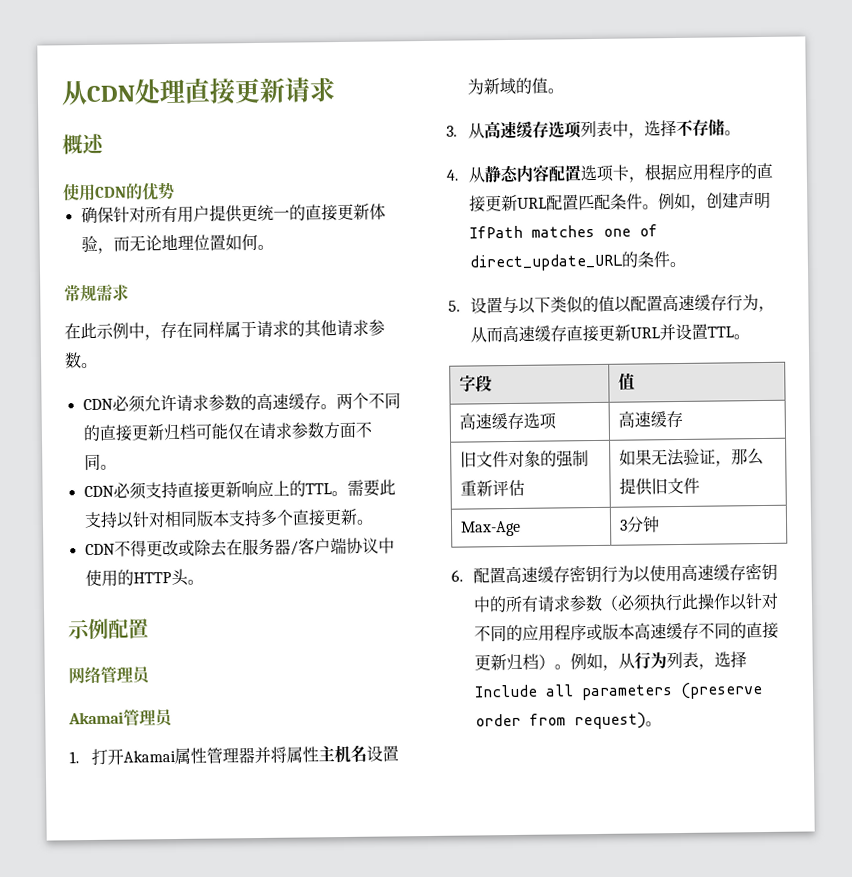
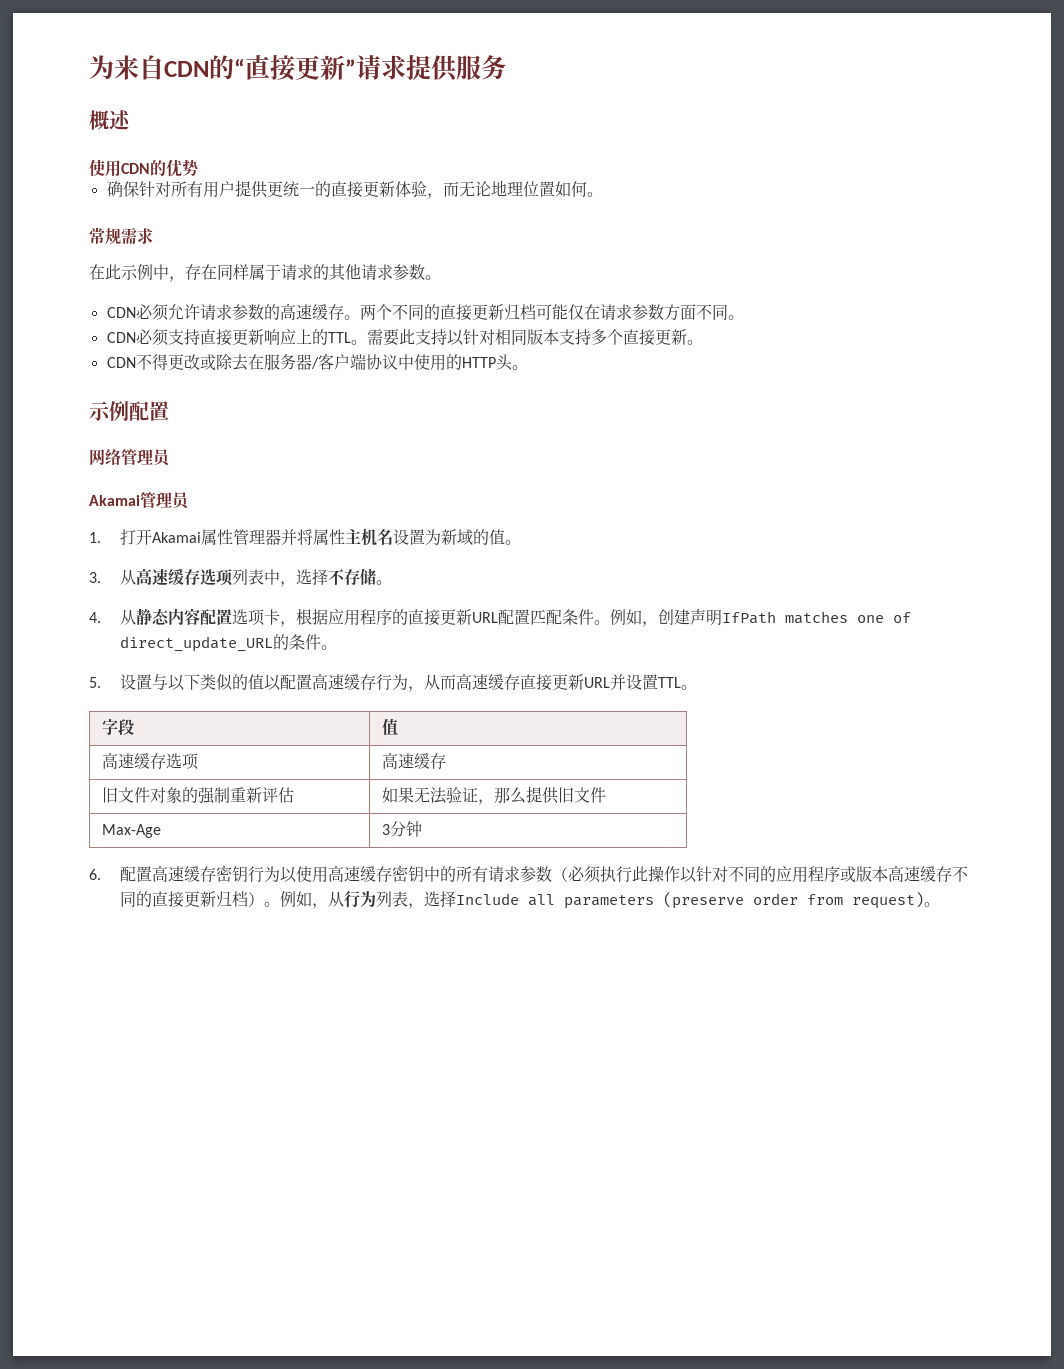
- 从CDN处理直接更新请求
+ 为来自CDN的“直接更新”请求提供服务

